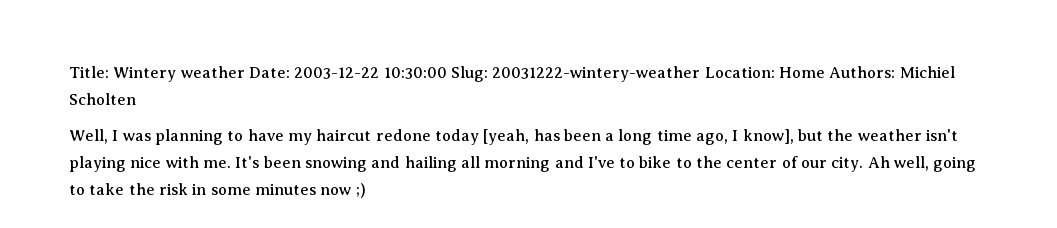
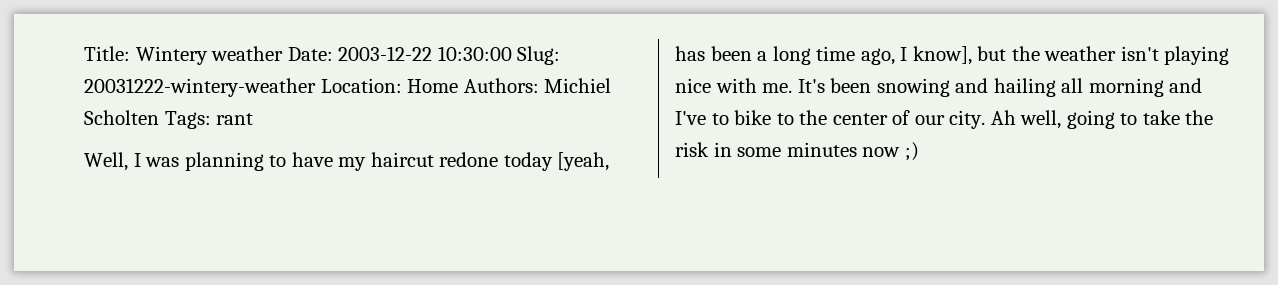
- Title: Wintery weather Date: 2003-12-22 10:30:00 Slug: 20031222-wintery-weather Location: Home Authors: Michiel Scholten
+ Title: Wintery weather Date: 2003-12-22 10:30:00 Slug: 20031222-wintery-weather Location: Home Authors: Michiel Scholten Tags: rant

